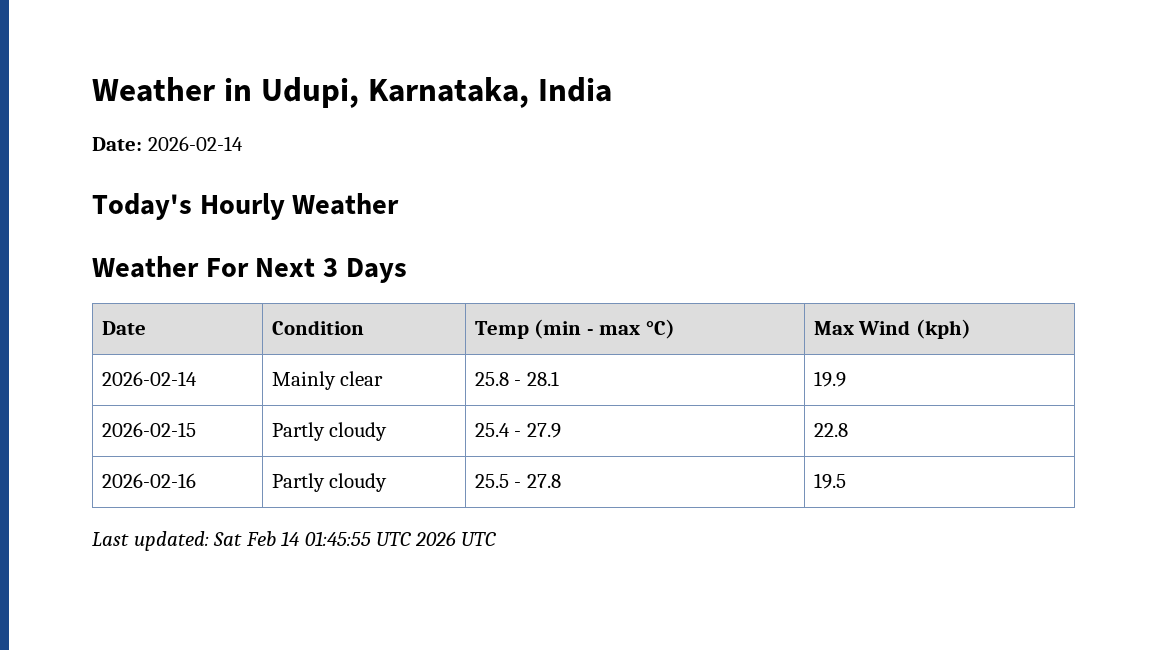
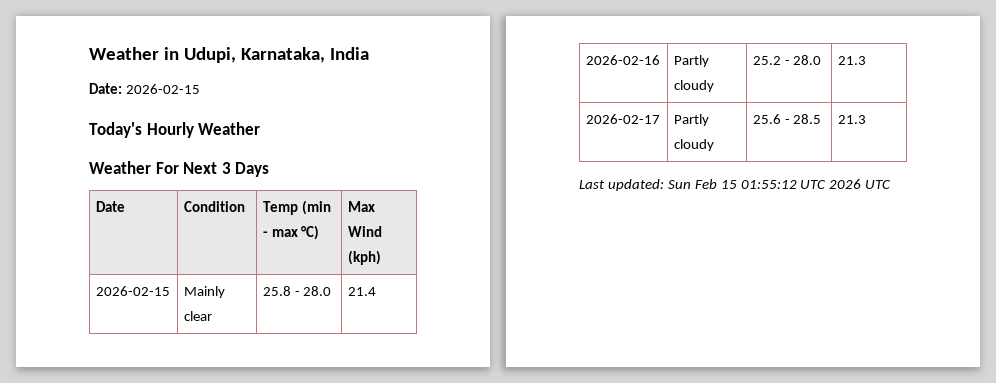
- Date: 2026-02-14
+ Date: 2026-02-15
- 2026-02-14 | Mainly clear | 25.8 - 28.1 | 19.9
- 2026-02-15 | Partly cloudy | 25.4 - 27.9 | 22.8
- 2026-02-16 | Partly cloudy | 25.5 - 27.8 | 19.5
- Last updated: Sat Feb 14 01:45:55 UTC 2026 UTC
+ 2026-02-15 | Mainly clear | 25.8 - 28.0 | 21.4
+ 2026-02-16 | Partly cloudy | 25.2 - 28.0 | 21.3
+ 2026-02-17 | Partly cloudy | 25.6 - 28.5 | 21.3
+ Last updated: Sun Feb 15 01:55:12 UTC 2026 UTC

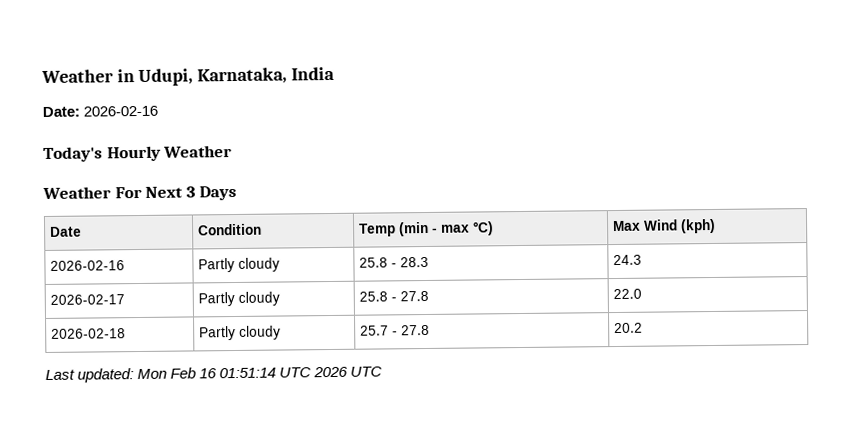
- Date: 2026-02-15
+ Date: 2026-02-16
- 2026-02-15 | Mainly clear | 25.8 - 28.0 | 21.4
- 2026-02-16 | Partly cloudy | 25.2 - 28.0 | 21.3
+ 2026-02-16 | Partly cloudy | 25.8 - 28.3 | 24.3
- 2026-02-17 | Partly cloudy | 25.6 - 28.5 | 21.3
- Last updated: Sun Feb 15 01:55:12 UTC 2026 UTC
+ 2026-02-17 | Partly cloudy | 25.8 - 27.8 | 22.0
+ 2026-02-18 | Partly cloudy | 25.7 - 27.8 | 20.2
+ Last updated: Mon Feb 16 01:51:14 UTC 2026 UTC

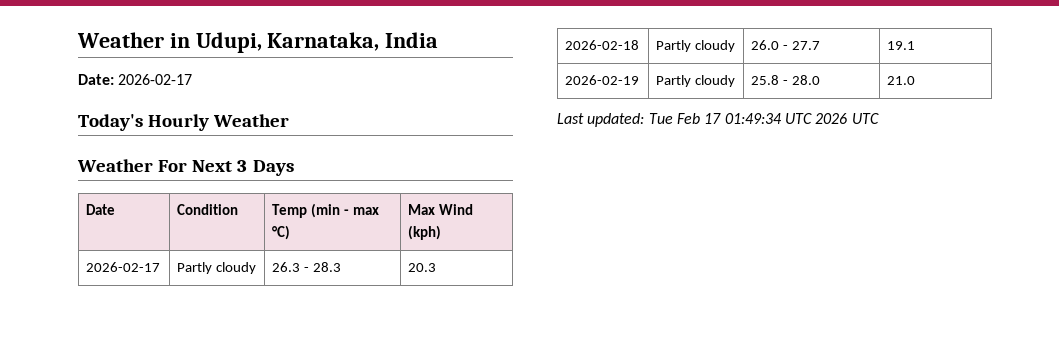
- Date: 2026-02-16
+ Date: 2026-02-17
- 2026-02-16 | Partly cloudy | 25.8 - 28.3 | 24.3
- 2026-02-17 | Partly cloudy | 25.8 - 27.8 | 22.0
- 2026-02-18 | Partly cloudy | 25.7 - 27.8 | 20.2
- Last updated: Mon Feb 16 01:51:14 UTC 2026 UTC
+ 2026-02-17 | Partly cloudy | 26.3 - 28.3 | 20.3
+ 2026-02-18 | Partly cloudy | 26.0 - 27.7 | 19.1
+ 2026-02-19 | Partly cloudy | 25.8 - 28.0 | 21.0
+ Last updated: Tue Feb 17 01:49:34 UTC 2026 UTC

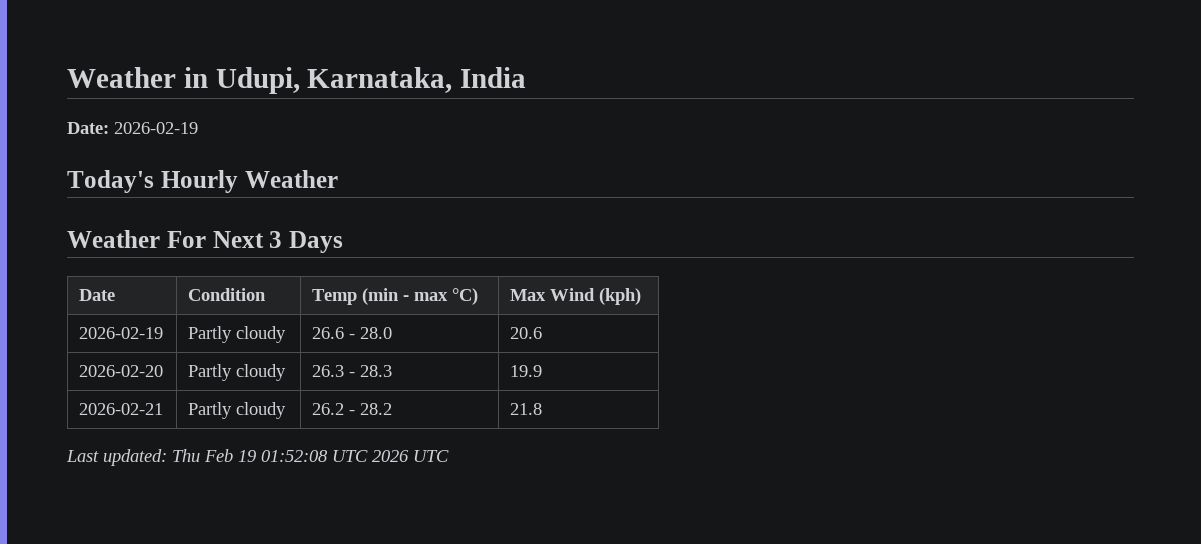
- Date: 2026-02-17
+ Date: 2026-02-19
- 2026-02-17 | Partly cloudy | 26.3 - 28.3 | 20.3
- 2026-02-18 | Partly cloudy | 26.0 - 27.7 | 19.1
- 2026-02-19 | Partly cloudy | 25.8 - 28.0 | 21.0
- Last updated: Tue Feb 17 01:49:34 UTC 2026 UTC
+ 2026-02-19 | Partly cloudy | 26.6 - 28.0 | 20.6
+ 2026-02-20 | Partly cloudy | 26.3 - 28.3 | 19.9
+ 2026-02-21 | Partly cloudy | 26.2 - 28.2 | 21.8
+ Last updated: Thu Feb 19 01:52:08 UTC 2026 UTC

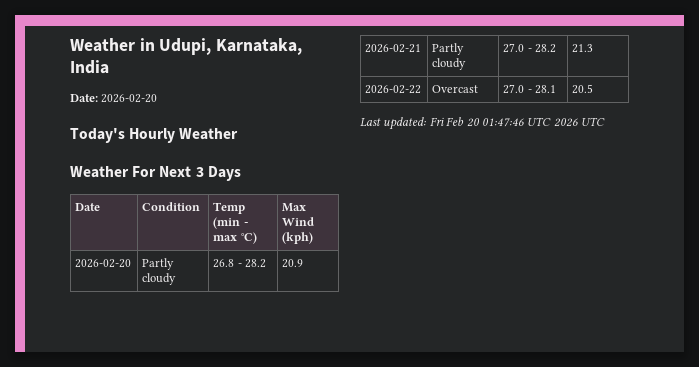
- Date: 2026-02-19
+ Date: 2026-02-20
- 2026-02-19 | Partly cloudy | 26.6 - 28.0 | 20.6
- 2026-02-20 | Partly cloudy | 26.3 - 28.3 | 19.9
+ 2026-02-20 | Partly cloudy | 26.8 - 28.2 | 20.9
- 2026-02-21 | Partly cloudy | 26.2 - 28.2 | 21.8
- Last updated: Thu Feb 19 01:52:08 UTC 2026 UTC
+ 2026-02-21 | Partly cloudy | 27.0 - 28.2 | 21.3
+ 2026-02-22 | Overcast | 27.0 - 28.1 | 20.5
+ Last updated: Fri Feb 20 01:47:46 UTC 2026 UTC

